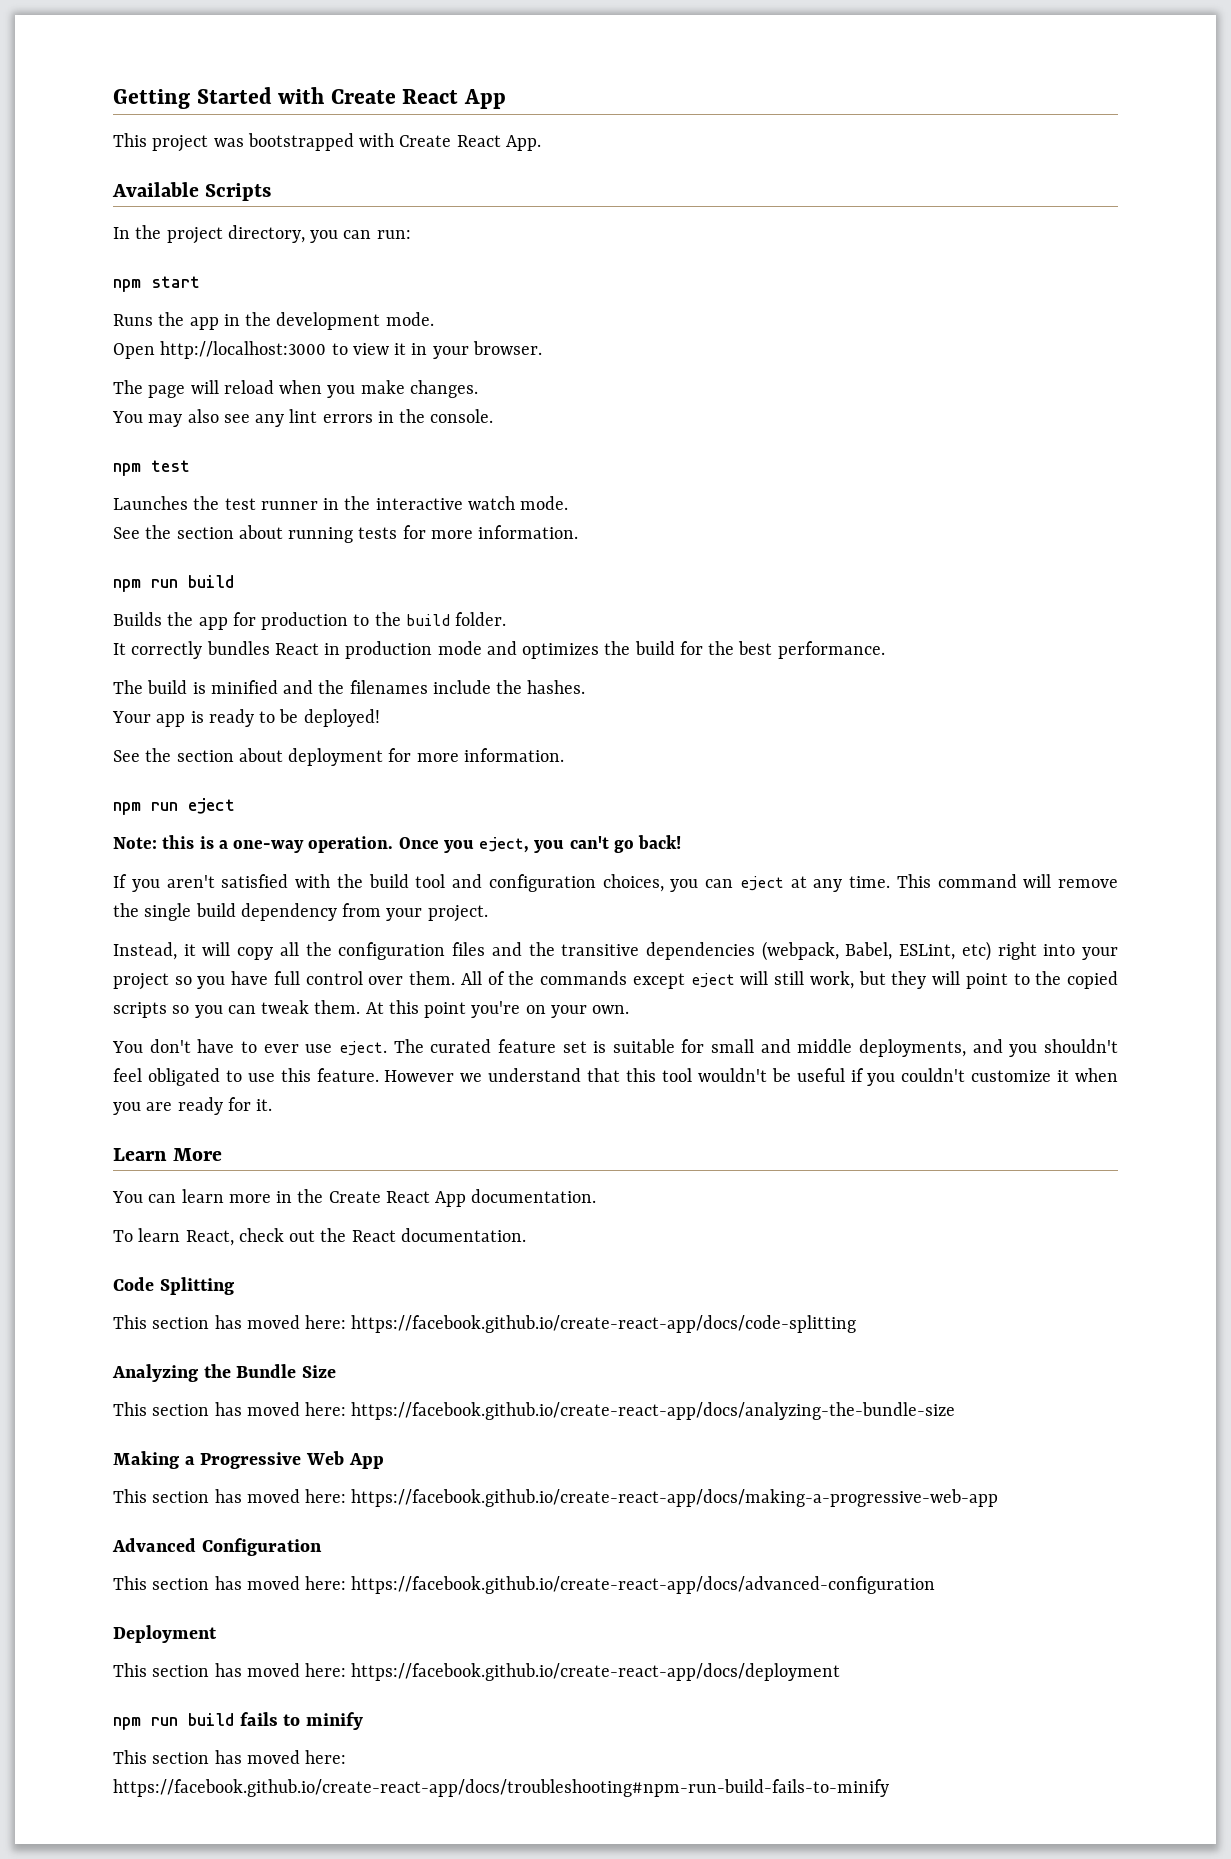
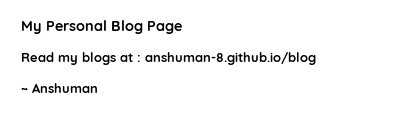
- Getting Started with Create React App
- This project was bootstrapped with Create React App.
- Available Scripts
- In the project directory, you can run:
- npm start
- Runs the app in the development mode.
- Open http://localhost:3000 to view it in your browser.
- The page will reload when you make changes.
- You may also see any lint errors in the console.
- npm test
- Launches the test runner in the interactive watch mode.
- See the section about running tests for more information.
- npm run build
- Builds the app for production to the build folder.
- It correctly bundles React in production mode and optimizes the build for the best performance.
- The build is minified and the filenames include the hashes.
- Your app is ready to be deployed!
- See the section about deployment for more information.
- npm run eject
- Note: this is a one-way operation. Once you eject, you can't go back!
- If you aren't satisfied with the build tool and configuration choices, you can eject at any time. This command will remove the single build dependency from your project.
- Instead, it will copy all the configuration files and the transitive dependencies (webpack, Babel, ESLint, etc) right into your project so you have full control over them. All of the commands except eject will still work, but they will point to the copied scripts so you can tweak them. At this point you're on your own.
- You don't have to ever use eject. The curated feature set is suitable for small and middle deployments, and you shouldn't feel obligated to use this feature. However we understand that this tool wouldn't be useful if you couldn't customize it when you are ready for it.
- Learn More
- You can learn more in the Create React App documentation.
- To learn React, check out the React documentation.
- Code Splitting
- This section has moved here: https://facebook.github.io/create-react-app/docs/code-splitting
- Analyzing the Bundle Size
- This section has moved here: https://facebook.github.io/create-react-app/docs/analyzing-the-bundle-size
- Making a Progressive Web App
- This section has moved here: https://facebook.github.io/create-react-app/docs/making-a-progressive-web-app
- Advanced Configuration
- This section has moved here: https://facebook.github.io/create-react-app/docs/advanced-configuration
- Deployment
- This section has moved here: https://facebook.github.io/create-react-app/docs/deployment
- npm run build fails to minify
- This section has moved here: https://facebook.github.io/create-react-app/docs/troubleshooting#npm-run-build-fails-to-minify
+ My Personal Blog Page
+ Read my blogs at : anshuman-8.github.io/blog
+ ~ Anshuman

